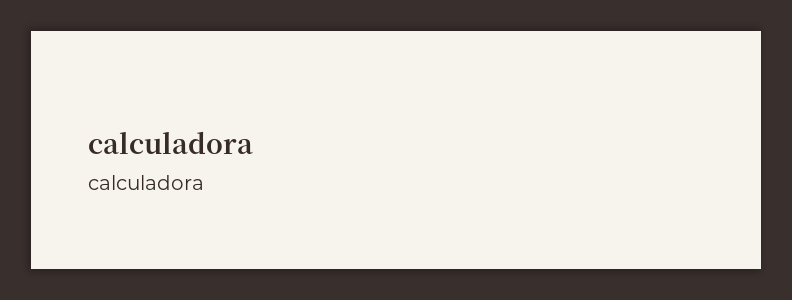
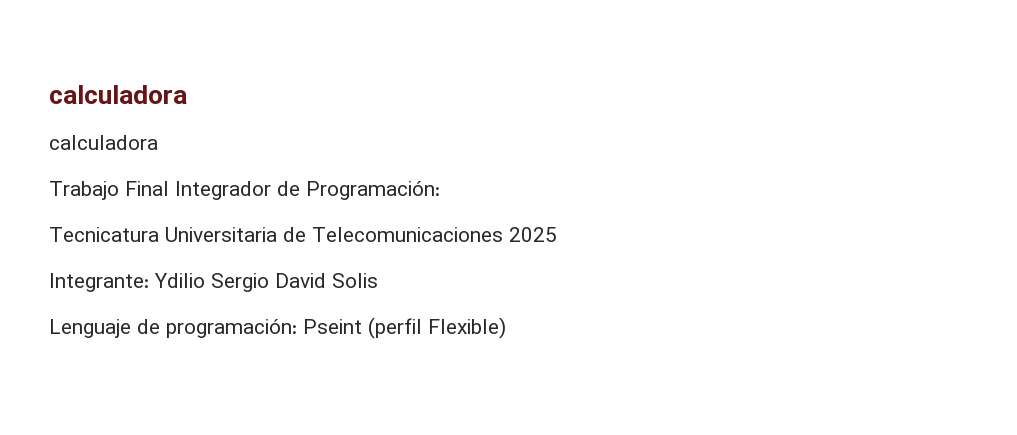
+ Trabajo Final Integrador de Programación:
+ Tecnicatura Universitaria de Telecomunicaciones 2025
+ Integrante: Ydilio Sergio David Solis
+ Lenguaje de programación: Pseint (perfil Flexible)

